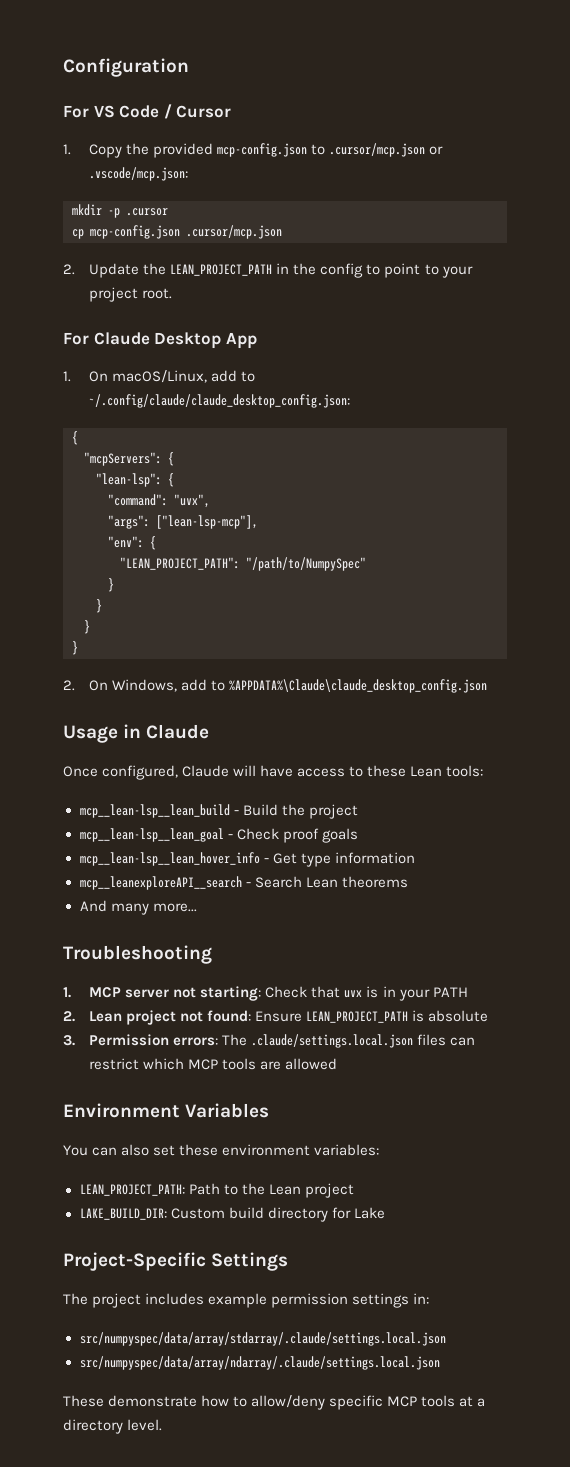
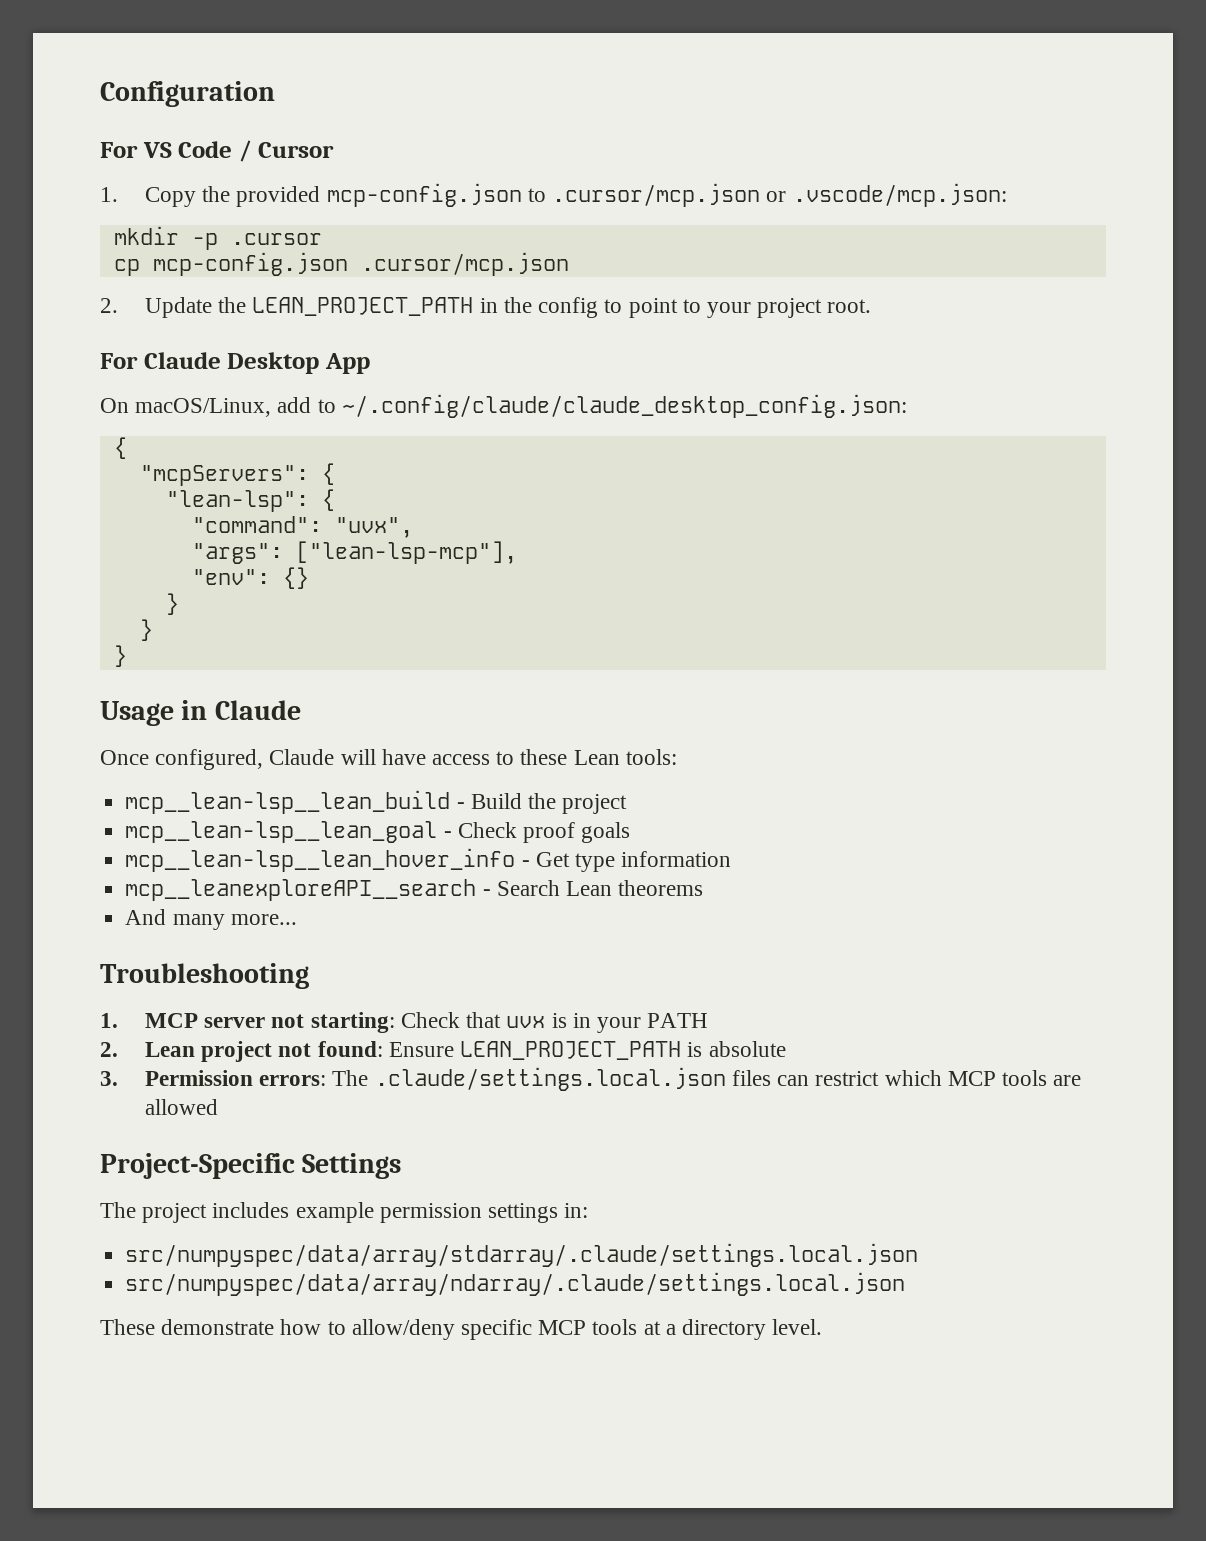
- 1. On macOS/Linux, add to ~/.config/claude/claude_desktop_config.json:
+ On macOS/Linux, add to ~/.config/claude/claude_desktop_config.json:
- "env": {
- "LEAN_PROJECT_PATH": "/path/to/NumpySpec"
+ "env": {}
  }
  }
  }
- }
- 2. On Windows, add to %APPDATA%\Claude\claude_desktop_config.json
- Environment Variables
- You can also set these environment variables:
- LEAN_PROJECT_PATH: Path to the Lean project
- LAKE_BUILD_DIR: Custom build directory for Lake

